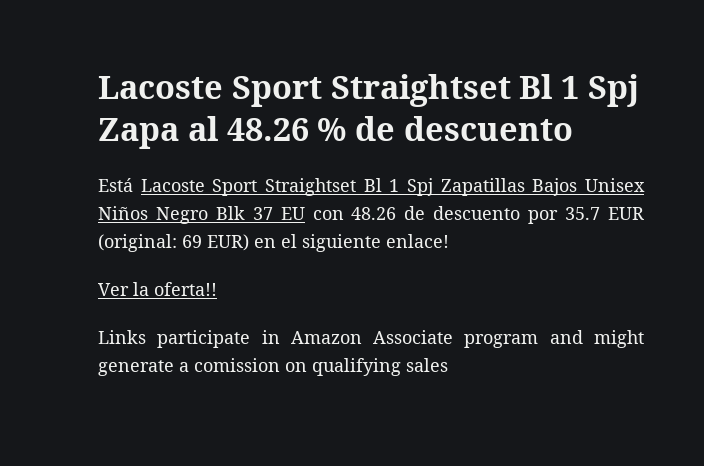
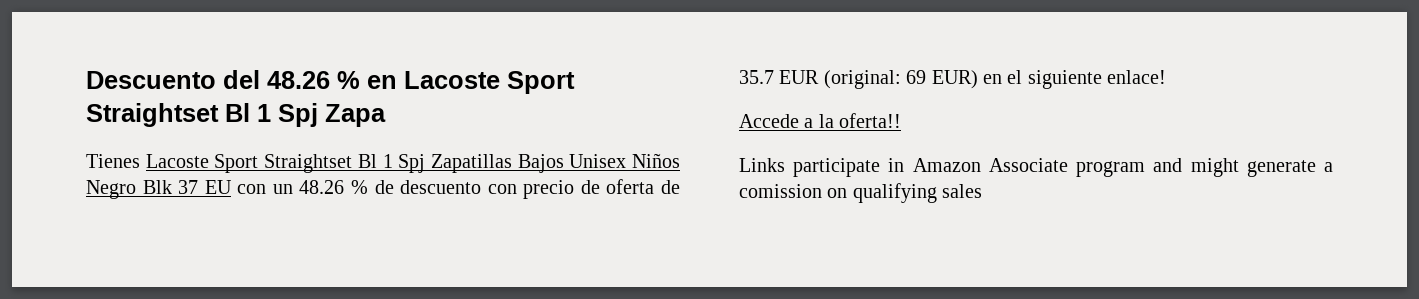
- Lacoste Sport Straightset Bl 1 Spj Zapa al 48.26 % de descuento
- Está Lacoste Sport Straightset Bl 1 Spj Zapatillas Bajos Unisex Niños Negro Blk 37 EU con 48.26 de descuento por 35.7 EUR (original: 69 EUR) en el siguiente enlace!
+ Descuento del 48.26 % en Lacoste Sport Straightset Bl 1 Spj Zapa
+ Tienes Lacoste Sport Straightset Bl 1 Spj Zapatillas Bajos Unisex Niños Negro Blk 37 EU con un 48.26 % de descuento con precio de oferta de 35.7 EUR (original: 69 EUR) en el siguiente enlace!
- Ver la oferta!!
+ Accede a la oferta!!

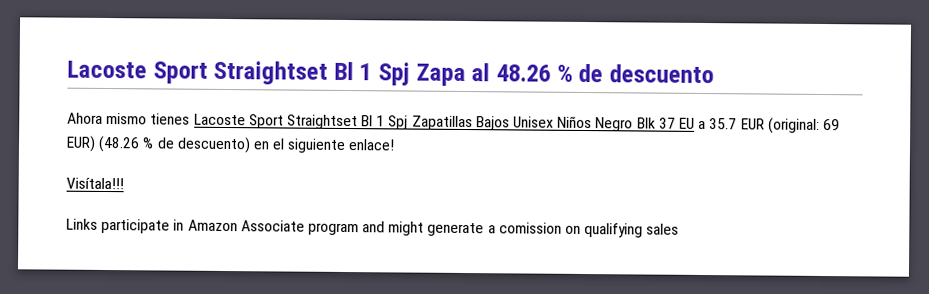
- Descuento del 48.26 % en Lacoste Sport Straightset Bl 1 Spj Zapa
- Tienes Lacoste Sport Straightset Bl 1 Spj Zapatillas Bajos Unisex Niños Negro Blk 37 EU con un 48.26 % de descuento con precio de oferta de 35.7 EUR (original: 69 EUR) en el siguiente enlace!
+ Lacoste Sport Straightset Bl 1 Spj Zapa al 48.26 % de descuento
+ Ahora mismo tienes Lacoste Sport Straightset Bl 1 Spj Zapatillas Bajos Unisex Niños Negro Blk 37 EU a 35.7 EUR (original: 69 EUR) (48.26 % de descuento) en el siguiente enlace!
- Accede a la oferta!!
+ Visítala!!!

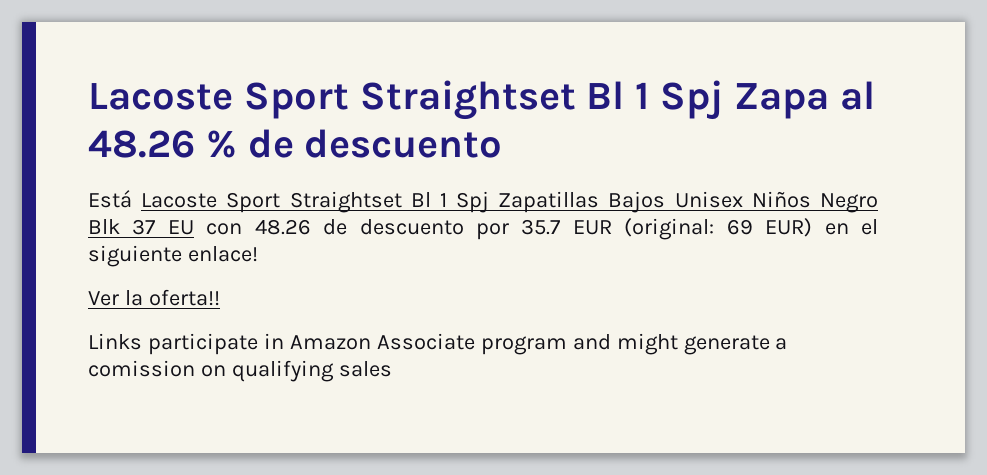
- Ahora mismo tienes Lacoste Sport Straightset Bl 1 Spj Zapatillas Bajos Unisex Niños Negro Blk 37 EU a 35.7 EUR (original: 69 EUR) (48.26 % de descuento) en el siguiente enlace!
+ Está Lacoste Sport Straightset Bl 1 Spj Zapatillas Bajos Unisex Niños Negro Blk 37 EU con 48.26 de descuento por 35.7 EUR (original: 69 EUR) en el siguiente enlace!
- Visítala!!!
+ Ver la oferta!!

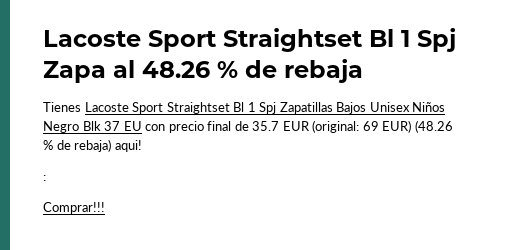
- Lacoste Sport Straightset Bl 1 Spj Zapa al 48.26 % de descuento
- Está Lacoste Sport Straightset Bl 1 Spj Zapatillas Bajos Unisex Niños Negro Blk 37 EU con 48.26 de descuento por 35.7 EUR (original: 69 EUR) en el siguiente enlace!
- Ver la oferta!!
- Links participate in Amazon Associate program and might generate a comission on qualifying sales
+ Lacoste Sport Straightset Bl 1 Spj Zapa al 48.26 % de rebaja
+ Tienes Lacoste Sport Straightset Bl 1 Spj Zapatillas Bajos Unisex Niños Negro Blk 37 EU con precio final de 35.7 EUR (original: 69 EUR) (48.26 % de rebaja) aqui!
+ :
+ Comprar!!!

